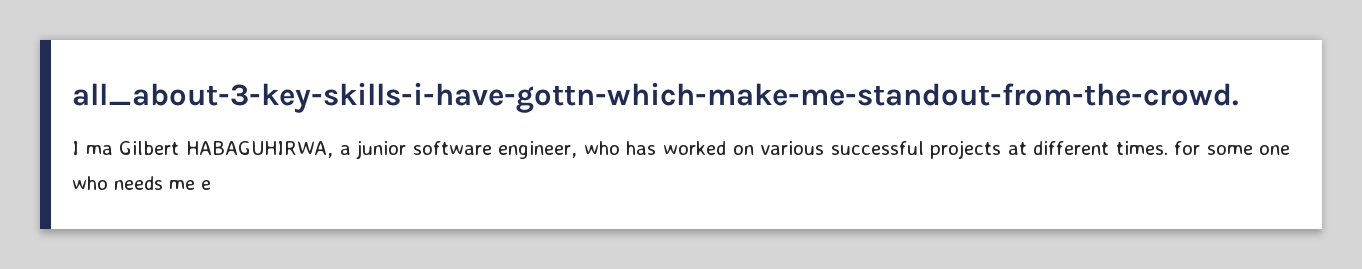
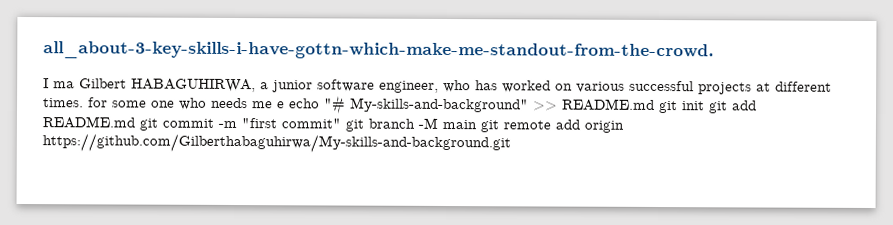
- I ma Gilbert HABAGUHIRWA, a junior software engineer, who has worked on various successful projects at different times. for some one who needs me e
+ I ma Gilbert HABAGUHIRWA, a junior software engineer, who has worked on various successful projects at different times. for some one who needs me e echo "# My-skills-and-background" >> README.md git init git add README.md git commit -m "first commit" git branch -M main git remote add origin https://github.com/Gilberthabaguhirwa/My-skills-and-background.git

